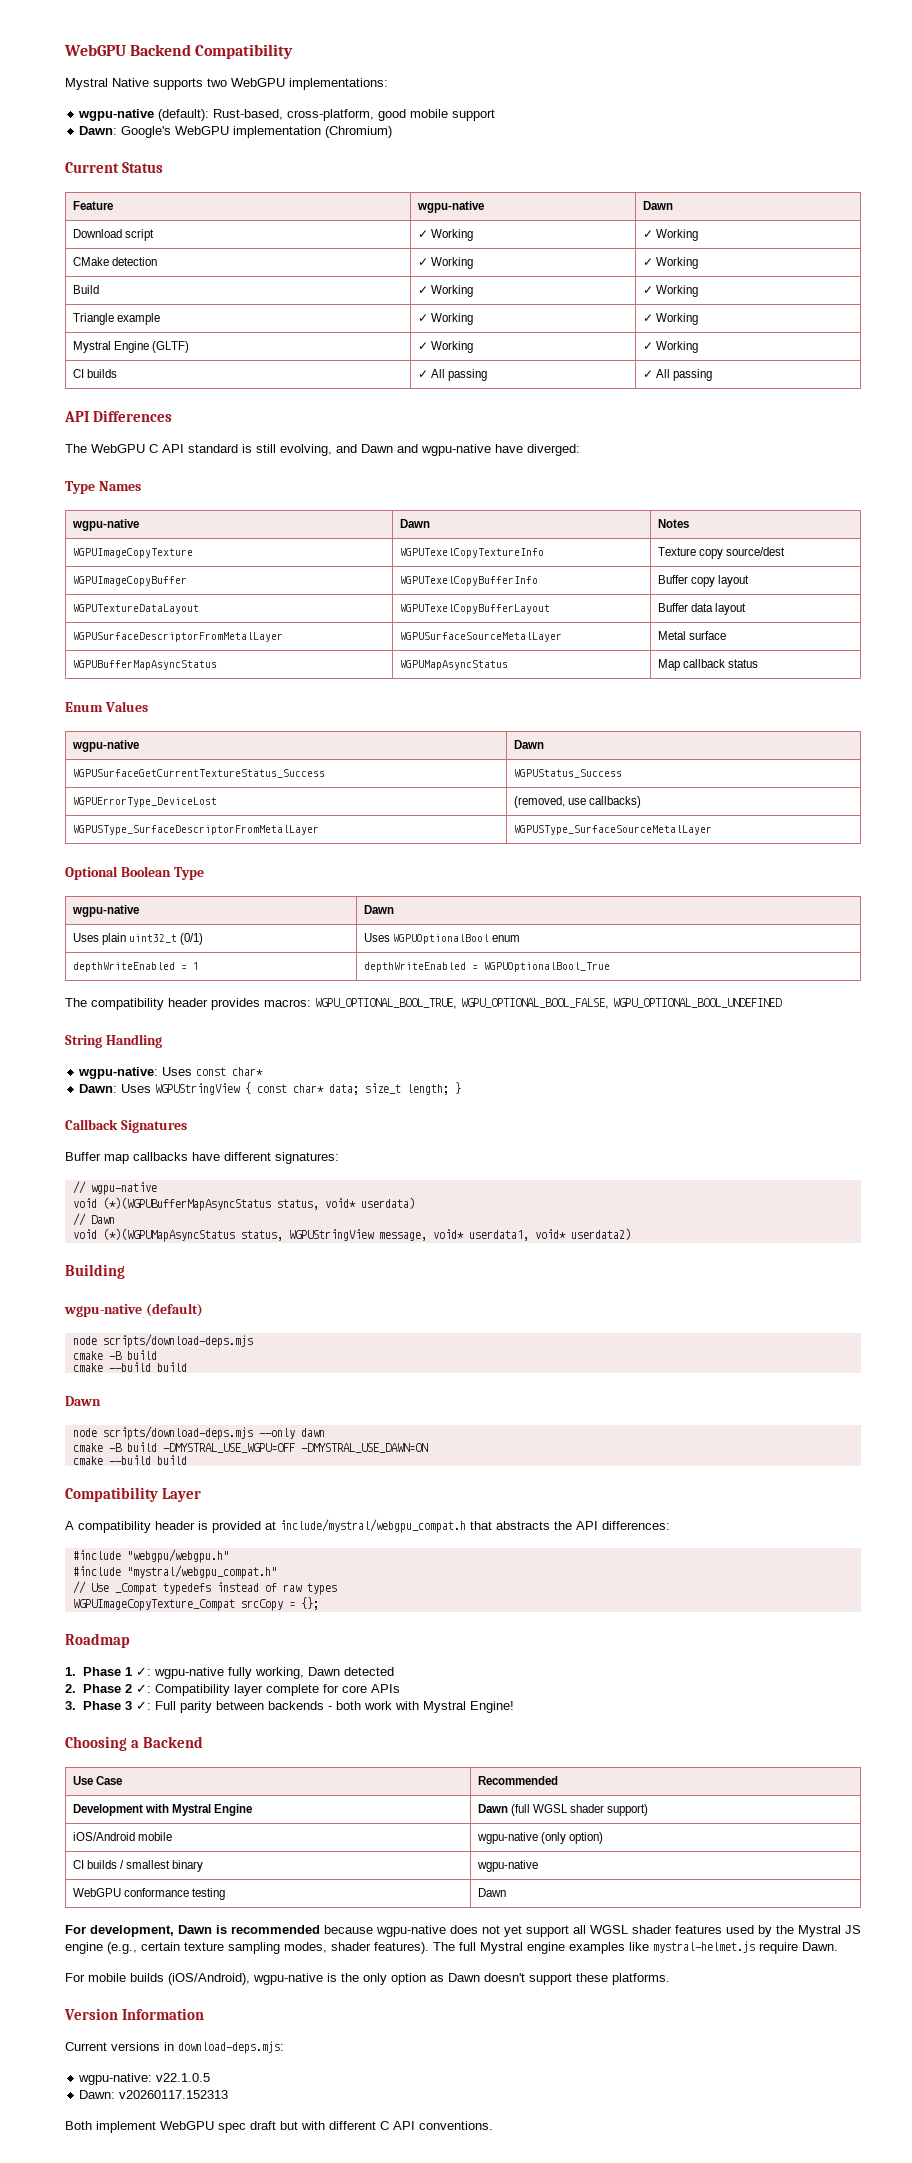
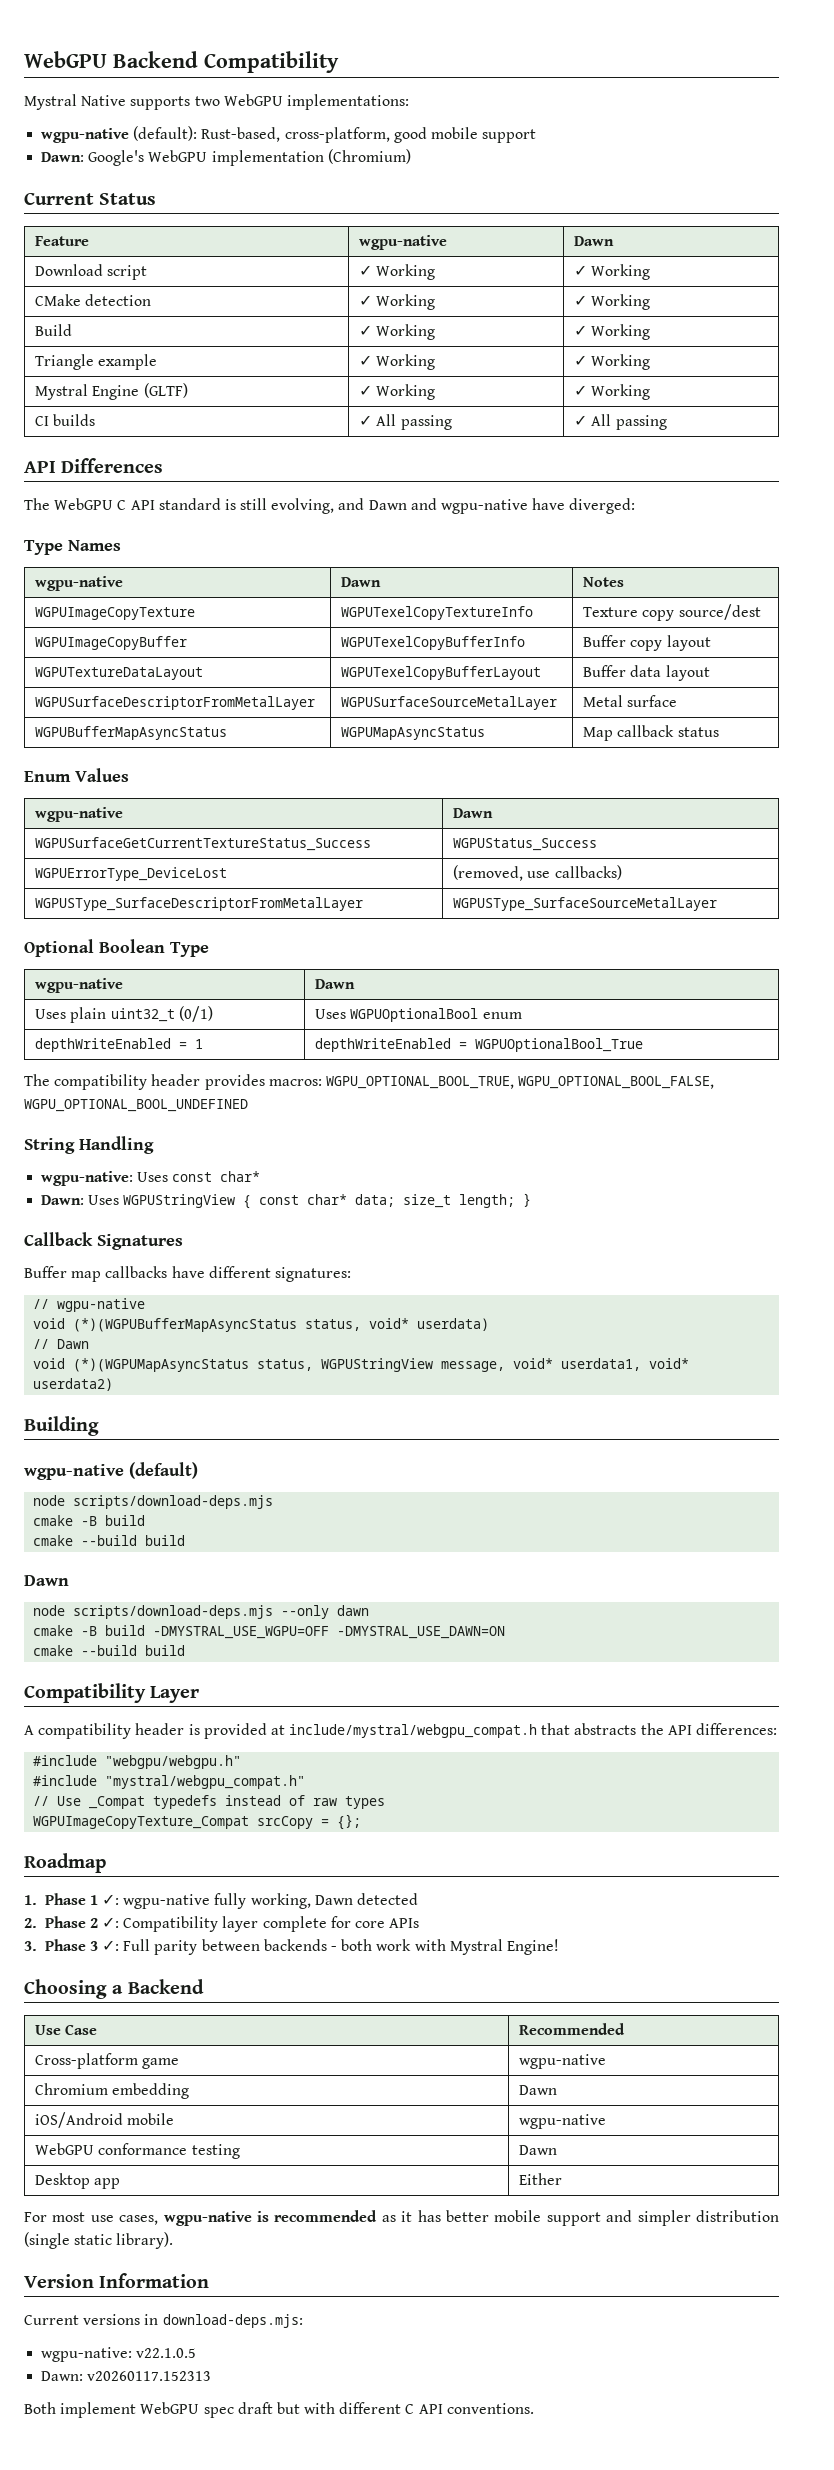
- Development with Mystral Engine | Dawn (full WGSL shader support)
- iOS/Android mobile | wgpu-native (only option)
- CI builds / smallest binary | wgpu-native
+ Cross-platform game | wgpu-native
+ Chromium embedding | Dawn
+ iOS/Android mobile | wgpu-native
- For development, Dawn is recommended because wgpu-native does not yet support all WGSL shader features used by the Mystral JS engine (e.g., certain texture sampling modes, shader features). The full Mystral engine examples like mystral-helmet.js require Dawn.
- For mobile builds (iOS/Android), wgpu-native is the only option as Dawn doesn't support these platforms.
+ Desktop app | Either
+ For most use cases, wgpu-native is recommended as it has better mobile support and simpler distribution (single static library).

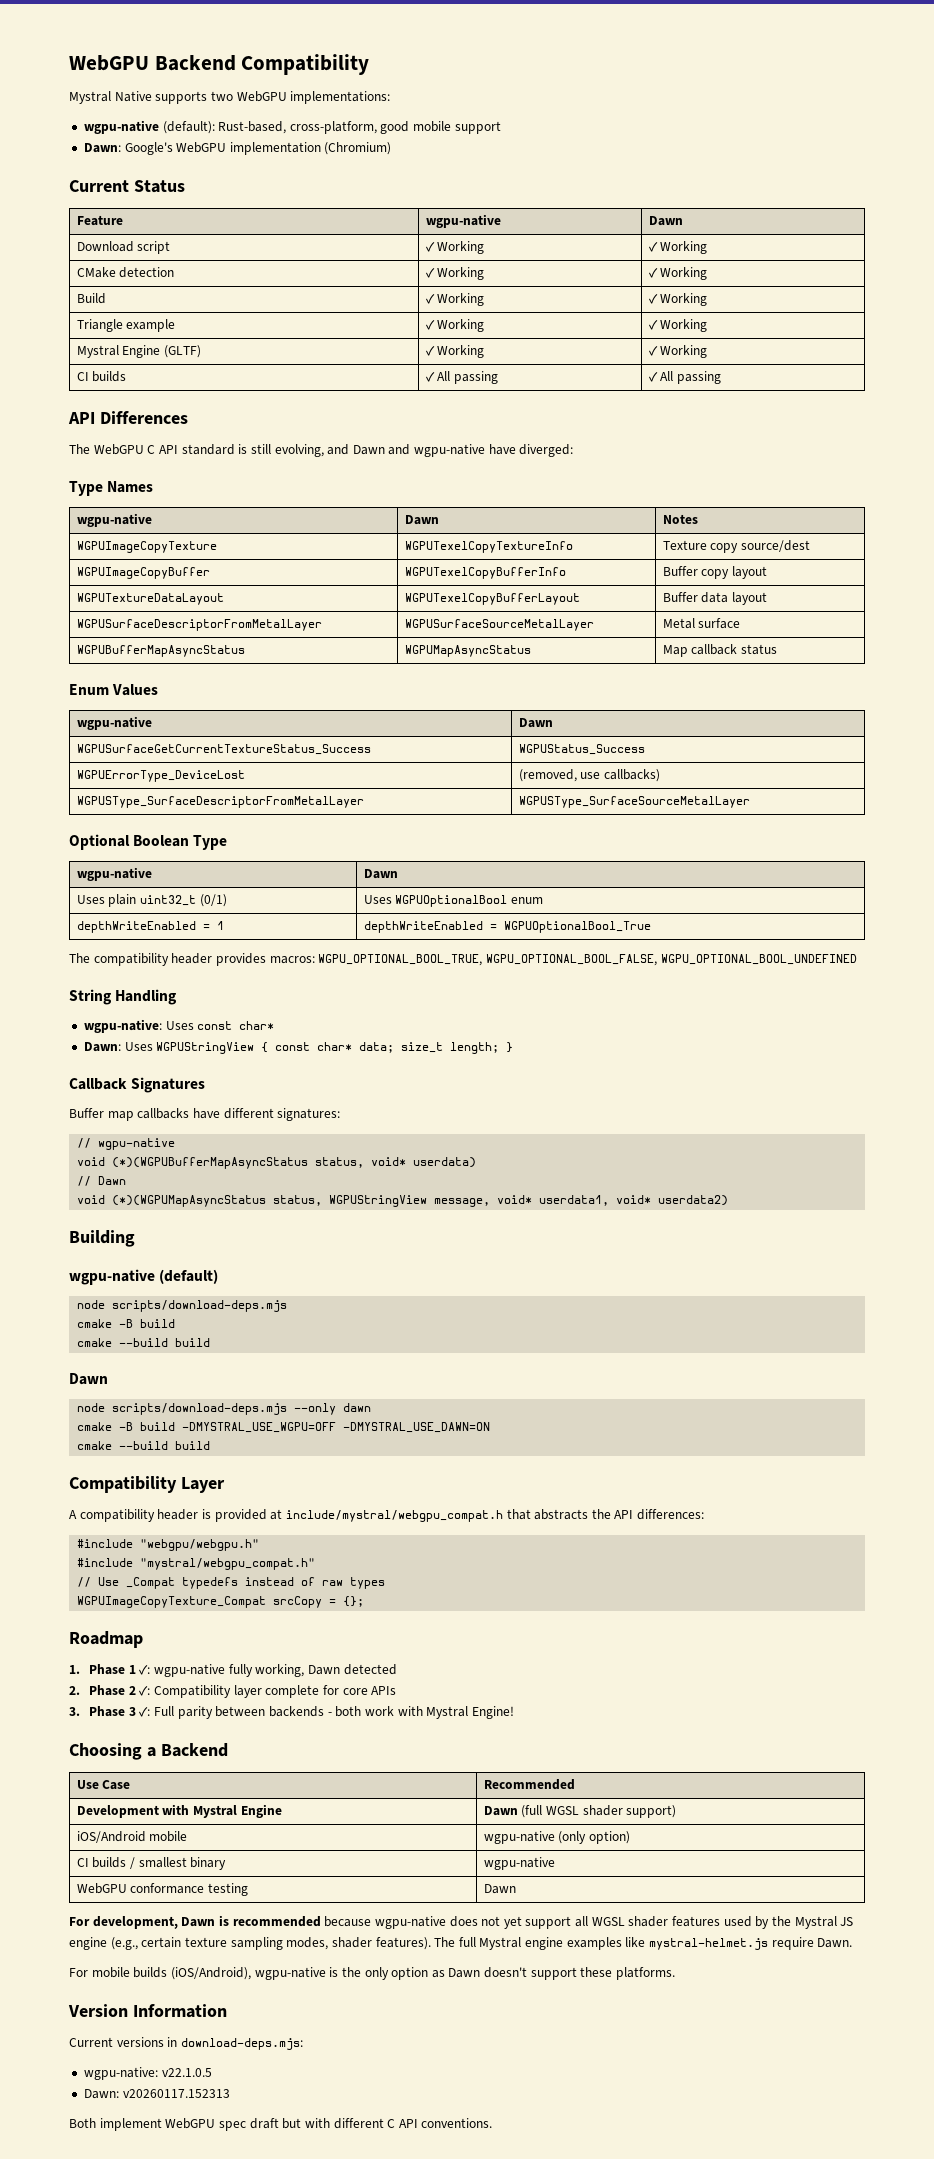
- Cross-platform game | wgpu-native
- Chromium embedding | Dawn
- iOS/Android mobile | wgpu-native
+ Development with Mystral Engine | Dawn (full WGSL shader support)
+ iOS/Android mobile | wgpu-native (only option)
+ CI builds / smallest binary | wgpu-native
- Desktop app | Either
- For most use cases, wgpu-native is recommended as it has better mobile support and simpler distribution (single static library).
+ For development, Dawn is recommended because wgpu-native does not yet support all WGSL shader features used by the Mystral JS engine (e.g., certain texture sampling modes, shader features). The full Mystral engine examples like mystral-helmet.js require Dawn.
+ For mobile builds (iOS/Android), wgpu-native is the only option as Dawn doesn't support these platforms.

